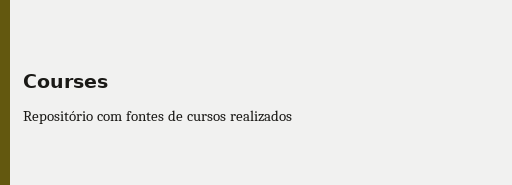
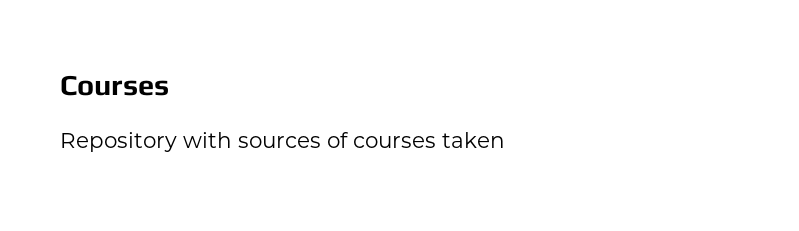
- Repositório com fontes de cursos realizados
+ Repository with sources of courses taken

